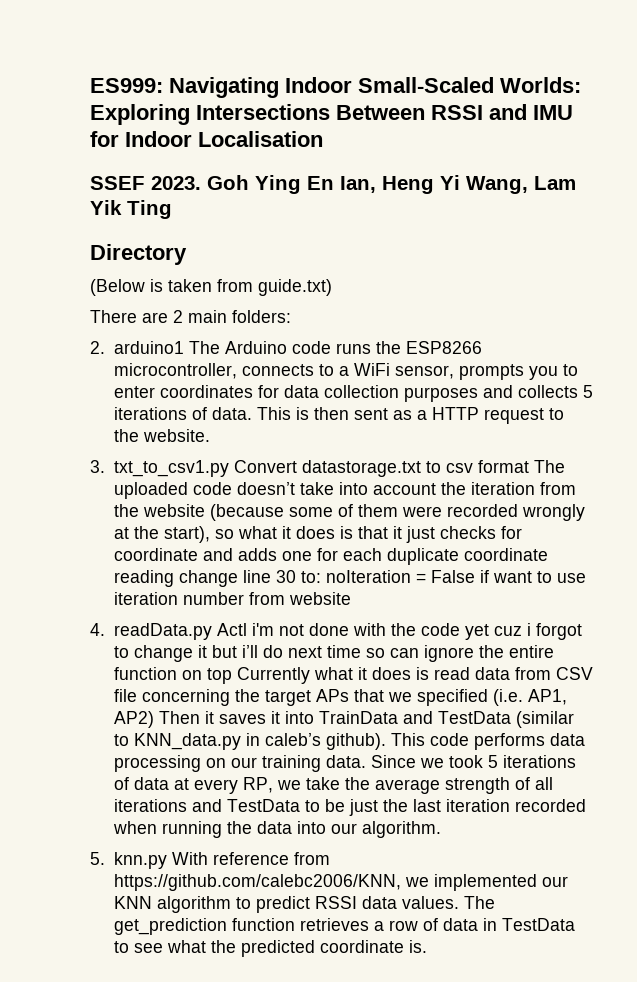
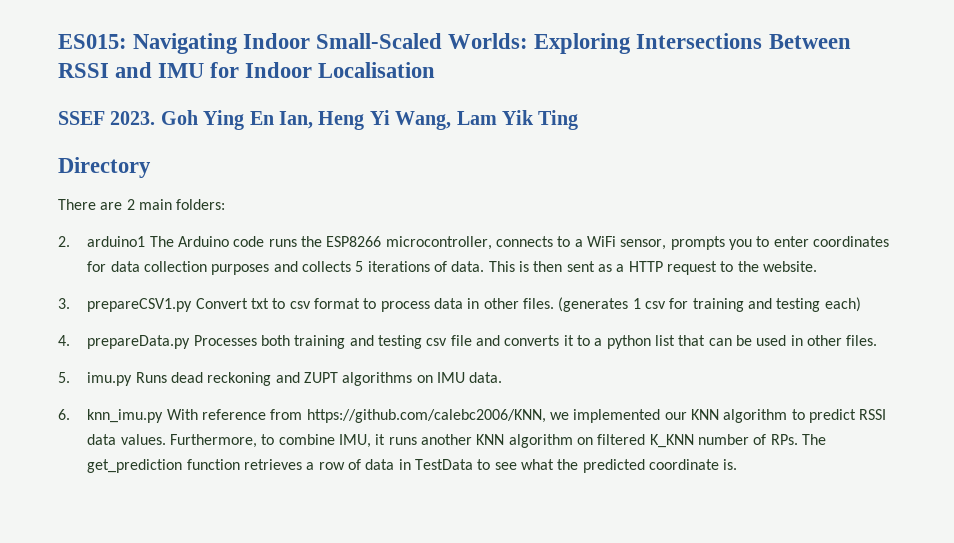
- ES999: Navigating Indoor Small-Scaled Worlds: Exploring Intersections Between RSSI and IMU for Indoor Localisation
+ ES015: Navigating Indoor Small-Scaled Worlds: Exploring Intersections Between RSSI and IMU for Indoor Localisation
- (Below is taken from guide.txt)
- 3. txt_to_csv1.py Convert datastorage.txt to csv format The uploaded code doesn’t take into account the iteration from the website (because some of them were recorded wrongly at the start), so what it does is that it just checks for coordinate and adds one for each duplicate coordinate reading change line 30 to: noIteration = False if want to use iteration number from website
- 4. readData.py Actl i'm not done with the code yet cuz i forgot to change it but i’ll do next time so can ignore the entire function on top Currently what it does is read data from CSV file concerning the target APs that we specified (i.e. AP1, AP2) Then it saves it into TrainData and TestData (similar to KNN_data.py in caleb’s github). This code performs data processing on our training data. Since we took 5 iterations of data at every RP, we take the average strength of all iterations and TestData to be just the last iteration recorded when running the data into our algorithm.
- 5. knn.py With reference from https://github.com/calebc2006/KNN, we implemented our KNN algorithm to predict RSSI data values.
+ 3. prepareCSV1.py Convert txt to csv format to process data in other files. (generates 1 csv for training and testing each)
+ 4. prepareData.py Processes both training and testing csv file and converts it to a python list that can be used in other files.
+ 5. imu.py Runs dead reckoning and ZUPT algorithms on IMU data.
+ 6. knn_imu.py With reference from https://github.com/calebc2006/KNN, we implemented our KNN algorithm to predict RSSI data values.
- The get_prediction function retrieves a row of data in TestData to see what the predicted coordinate is.
+ Furthermore, to combine IMU, it runs another KNN algorithm on filtered K_KNN number of RPs. The get_prediction function retrieves a row of data in TestData to see what the predicted coordinate is.

